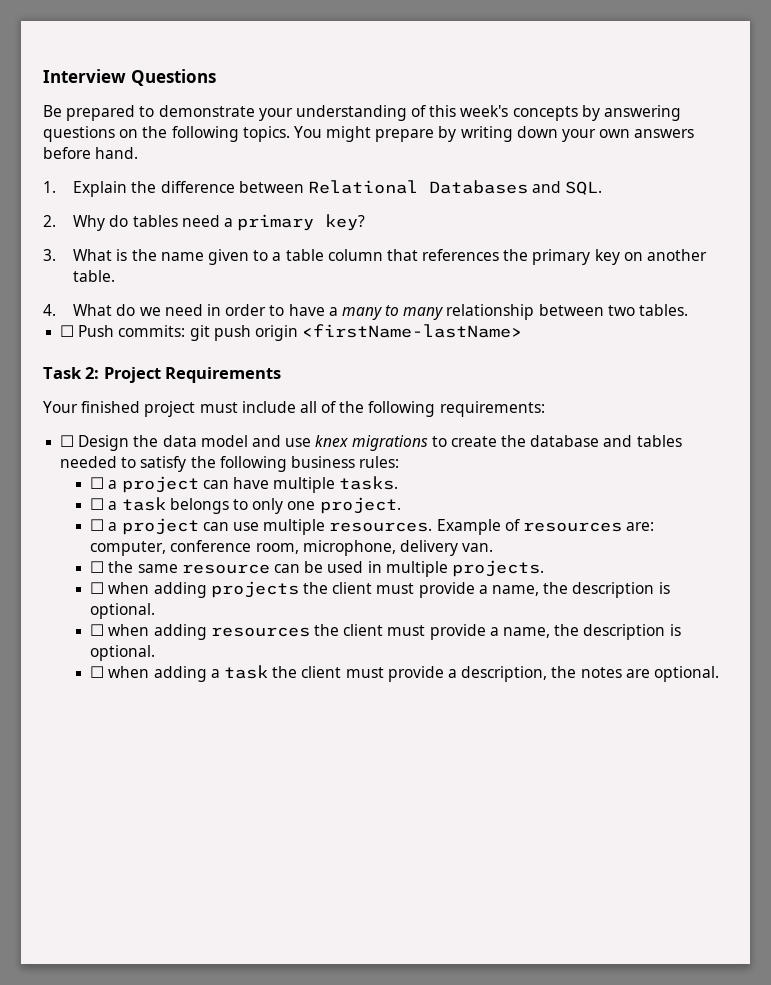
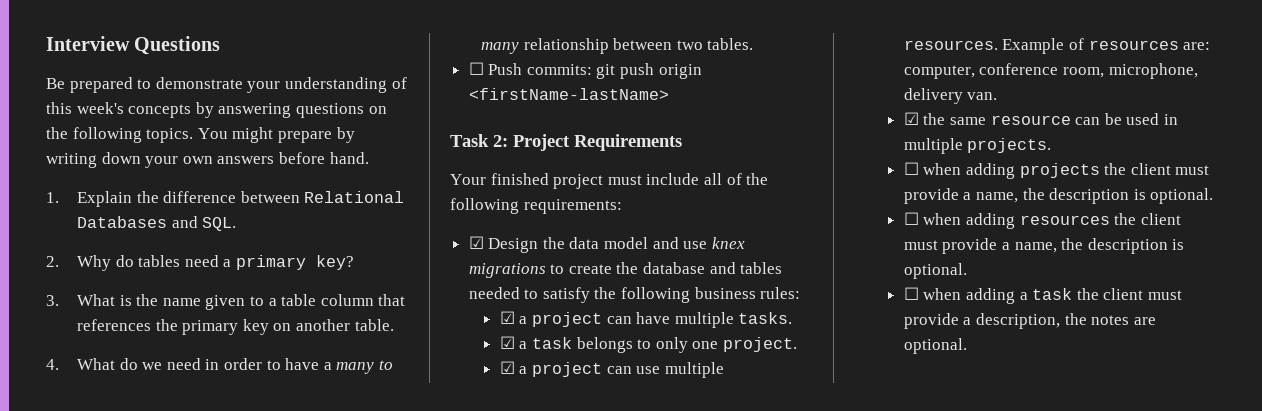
- ☐ Design the data model and use knex migrations to create the database and tables needed to satisfy the following business rules:
+ ☑ Design the data model and use knex migrations to create the database and tables needed to satisfy the following business rules:
- ☐ a project can have multiple tasks.
+ ☑ a project can have multiple tasks.
- ☐ a task belongs to only one project.
+ ☑ a task belongs to only one project.
- ☐ a project can use multiple resources.
+ ☑ a project can use multiple resources.
- ☐ the same resource can be used in multiple projects.
+ ☑ the same resource can be used in multiple projects.

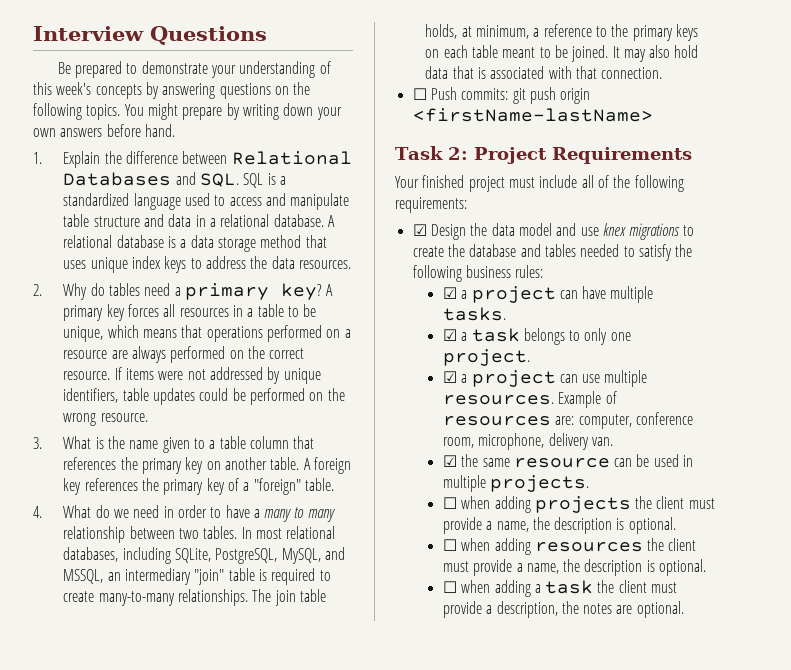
- 1. Explain the difference between Relational Databases and SQL.
+ 1. Explain the difference between Relational Databases and SQL. SQL is a standardized language used to access and manipulate table structure and data in a relational database. A relational database is a data storage method that uses unique index keys to address the data resources.
+ A primary key forces all resources in a table to be unique, which means that operations performed on a resource are always performed on the correct resource. If items were not addressed by unique identifiers, table updates could be performed on the wrong resource.
+ A foreign key references the primary key of a "foreign" table.
+ In most relational databases, including SQLite, PostgreSQL, MySQL, and MSSQL, an intermediary "join" table is required to create many-to-many relationships. The join table holds, at minimum, a reference to the primary keys on each table meant to be joined. It may also hold data that is associated with that connection.

